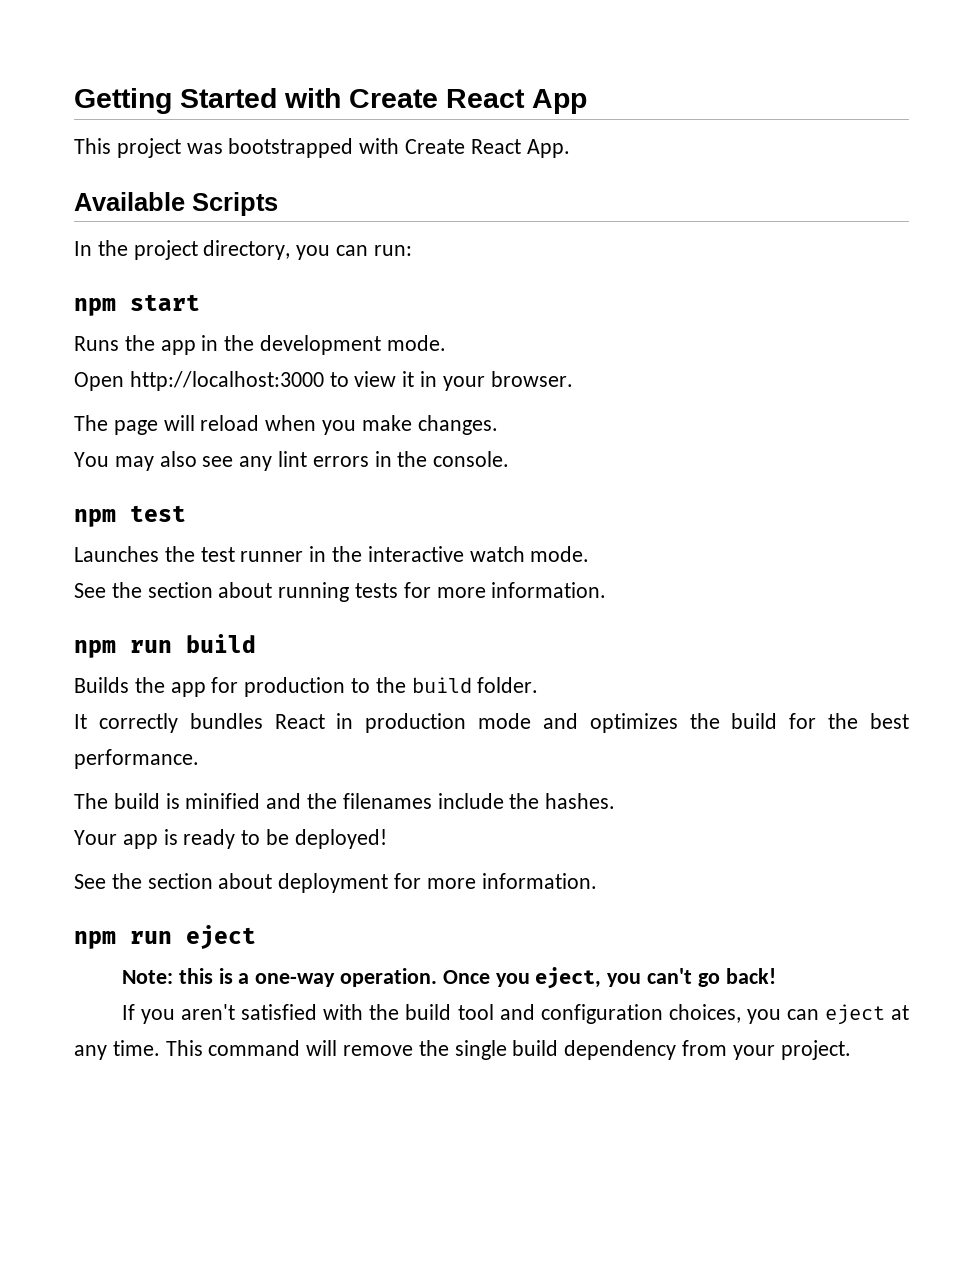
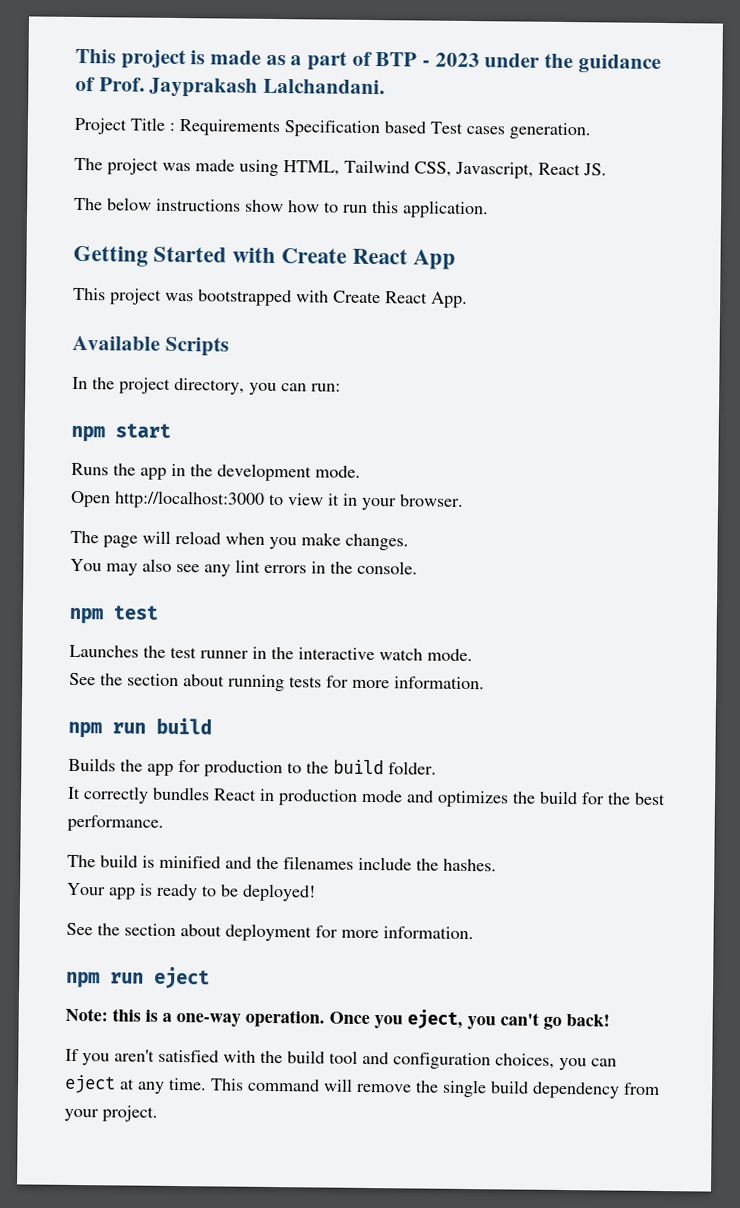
+ This project is made as a part of BTP - 2023 under the guidance of Prof. Jayprakash Lalchandani.
+ Project Title : Requirements Specification based Test cases generation.
+ The project was made using HTML, Tailwind CSS, Javascript, React JS.
+ The below instructions show how to run this application.

